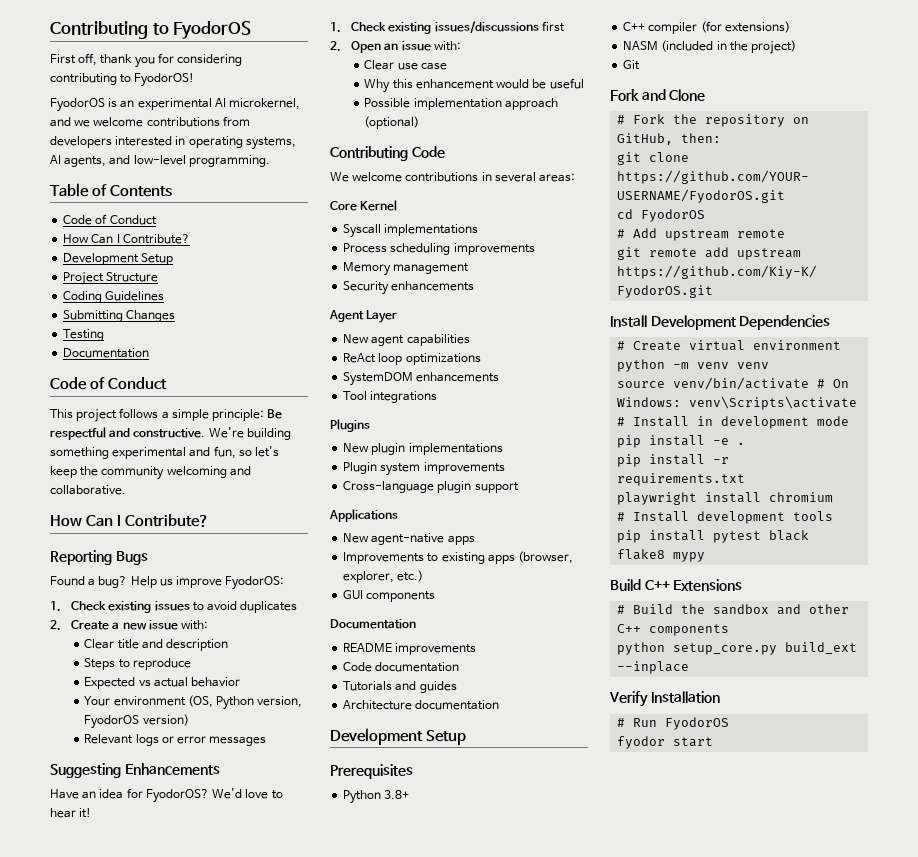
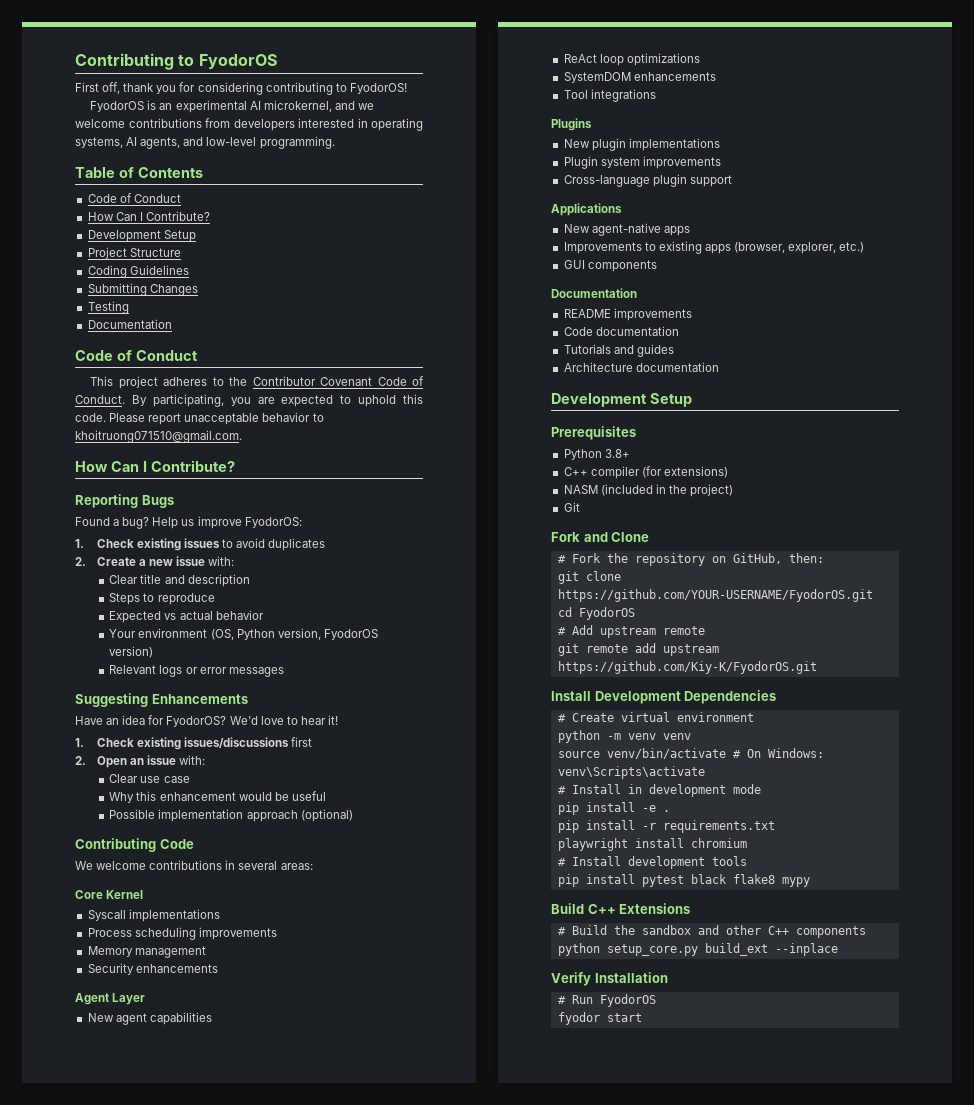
- This project follows a simple principle: Be respectful and constructive. We're building something experimental and fun, so let's keep the community welcoming and collaborative.
+ This project adheres to the Contributor Covenant Code of Conduct. By participating, you are expected to uphold this code. Please report unacceptable behavior to khoitruong071510@gmail.com.

